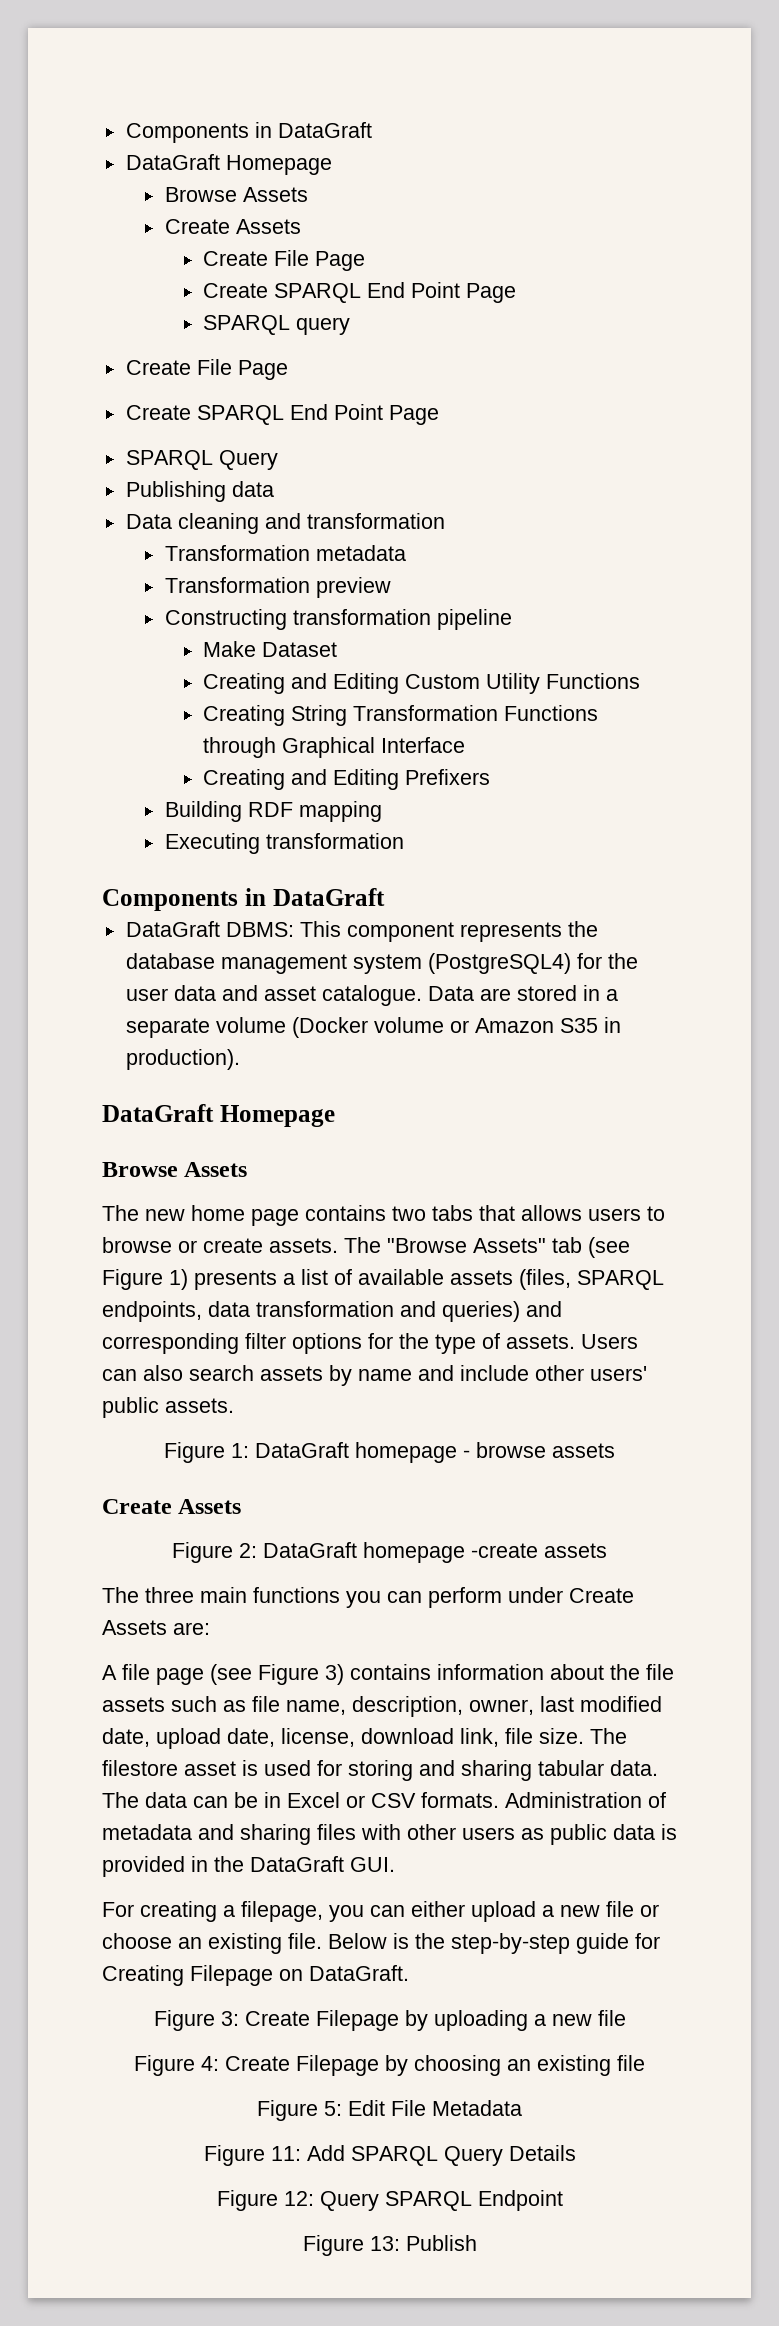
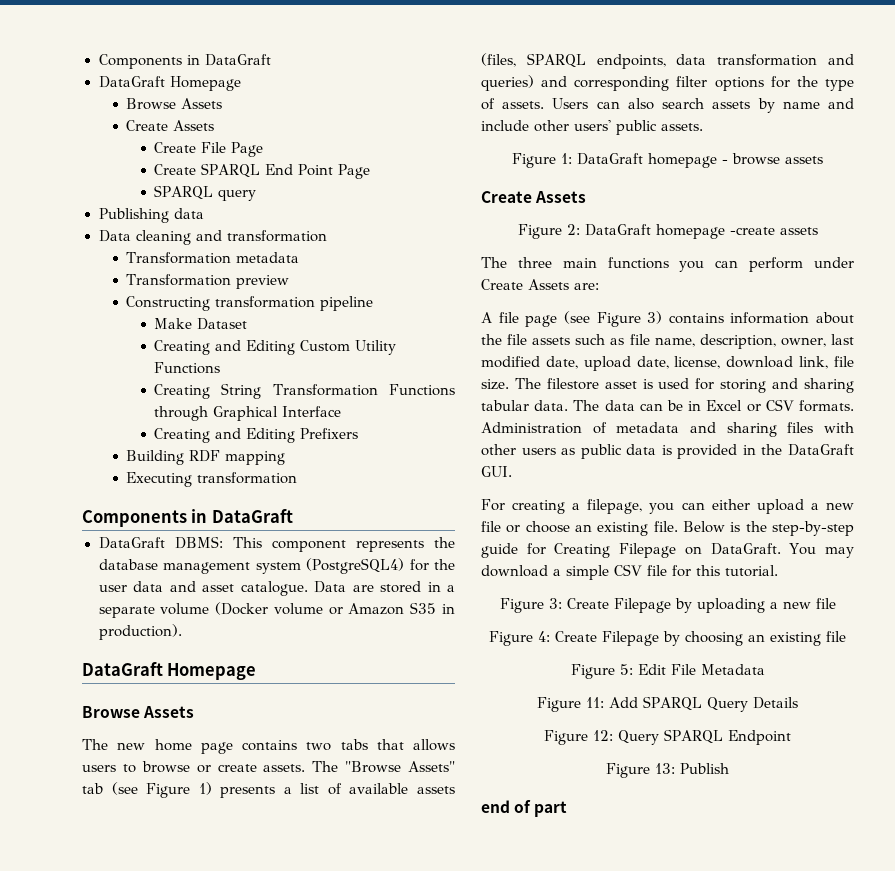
  SPARQL query
- Create File Page
- Create SPARQL End Point Page
- SPARQL Query
+ You may download a simple CSV file for this tutorial.
+ end of part

